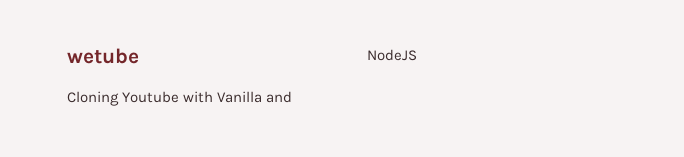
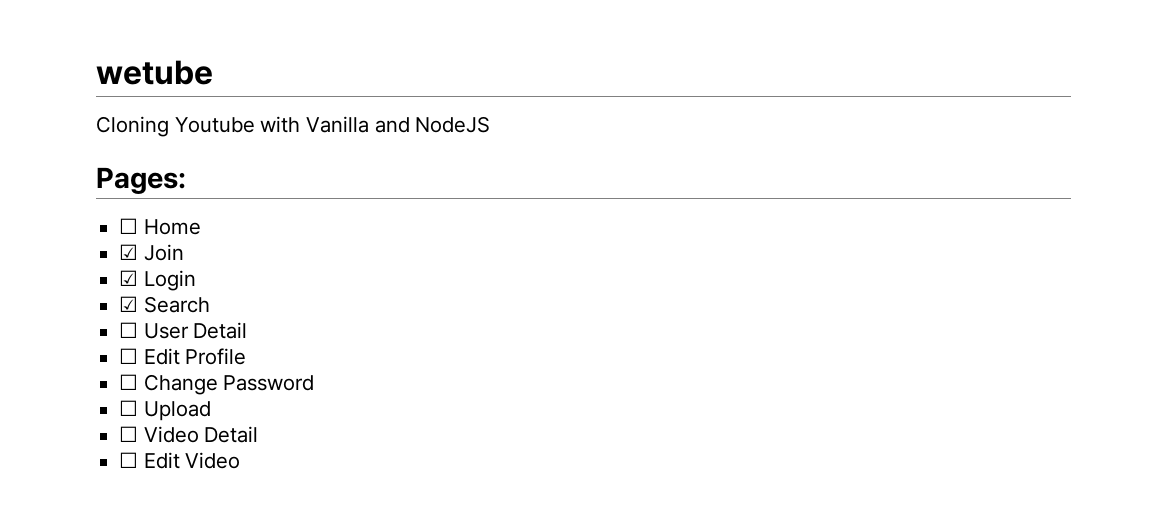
+ Pages:
+ ☐ Home
+ ☑ Join
+ ☑ Login
+ ☑ Search
+ ☐ User Detail
+ ☐ Edit Profile
+ ☐ Change Password
+ ☐ Upload
+ ☐ Video Detail
+ ☐ Edit Video

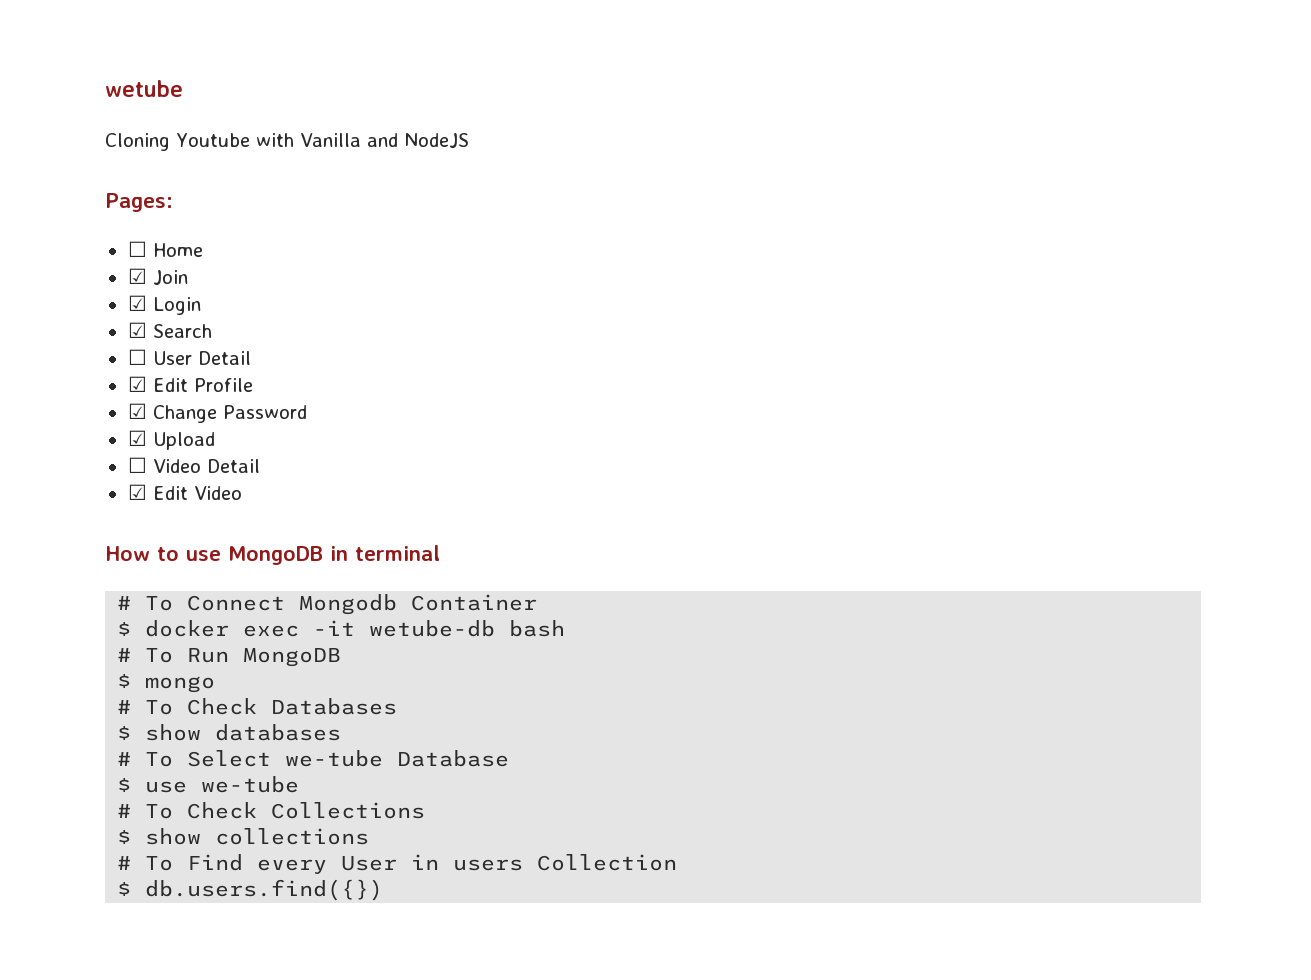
- ☐ Edit Profile
+ ☑ Edit Profile
- ☐ Change Password
+ ☑ Change Password
- ☐ Upload
+ ☑ Upload
- ☐ Edit Video
+ ☑ Edit Video
+ How to use MongoDB in terminal
+ # To Connect Mongodb Container
+ $ docker exec -it wetube-db bash
+ # To Run MongoDB
+ $ mongo
+ # To Check Databases
+ $ show databases
+ # To Select we-tube Database
+ $ use we-tube
+ # To Check Collections
+ $ show collections
+ # To Find every User in users Collection
+ $ db.users.find({})

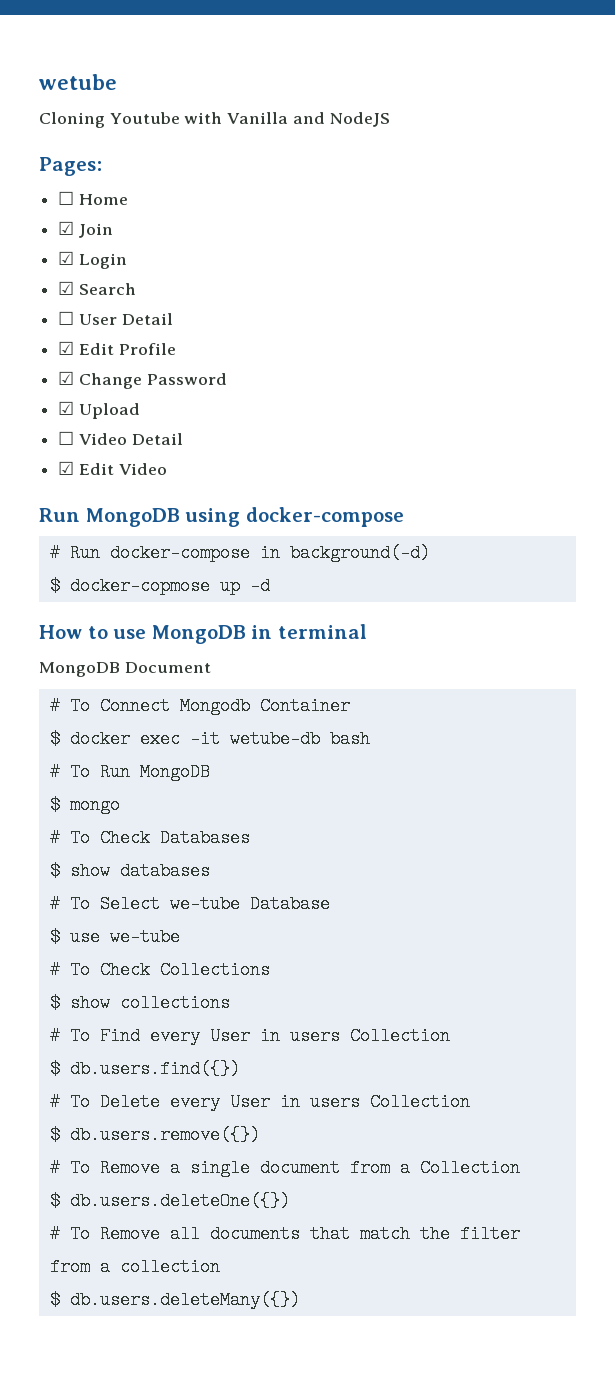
+ Run MongoDB using docker-compose
+ # Run docker-compose in background(-d)
+ $ docker-copmose up -d
+ MongoDB Document
+ # To Delete every User in users Collection
+ $ db.users.remove({})
+ # To Remove a single document from a Collection
+ $ db.users.deleteOne({})
+ # To Remove all documents that match the filter from a collection
+ $ db.users.deleteMany({})

